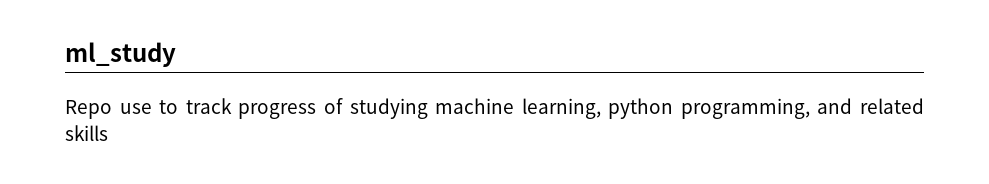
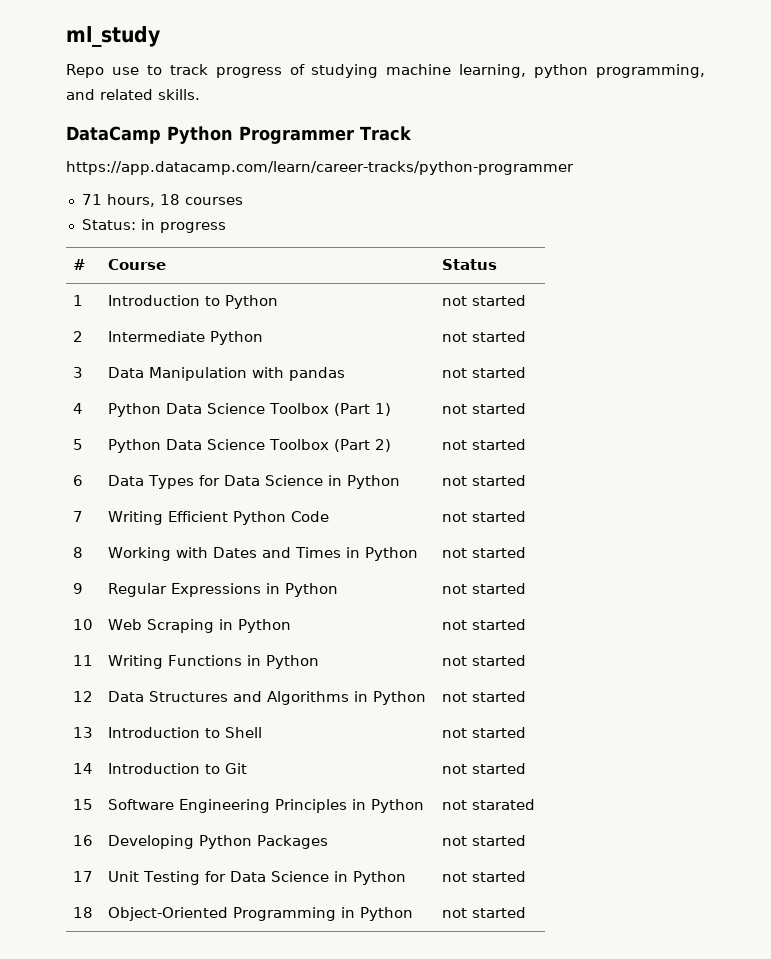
- Repo use to track progress of studying machine learning, python programming, and related skills
+ Repo use to track progress of studying machine learning, python programming, and related skills.
+ DataCamp Python Programmer Track
+ https://app.datacamp.com/learn/career-tracks/python-programmer
+ 71 hours, 18 courses
+ Status: in progress
+ # | Course | Status
+ 1 | Introduction to Python | not started
+ 2 | Intermediate Python | not started
+ 3 | Data Manipulation with pandas | not started
+ 4 | Python Data Science Toolbox (Part 1) | not started
+ 5 | Python Data Science Toolbox (Part 2) | not started
+ 6 | Data Types for Data Science in Python | not started
+ 7 | Writing Efficient Python Code | not started
+ 8 | Working with Dates and Times in Python | not started
+ 9 | Regular Expressions in Python | not started
+ 10 | Web Scraping in Python | not started
+ 11 | Writing Functions in Python | not started
+ 12 | Data Structures and Algorithms in Python | not started
+ 13 | Introduction to Shell | not started
+ 14 | Introduction to Git | not started
+ 15 | Software Engineering Principles in Python | not starated
+ 16 | Developing Python Packages | not started
+ 17 | Unit Testing for Data Science in Python | not started
+ 18 | Object-Oriented Programming in Python | not started

